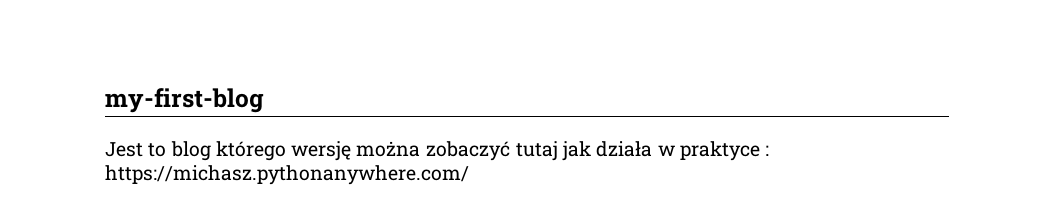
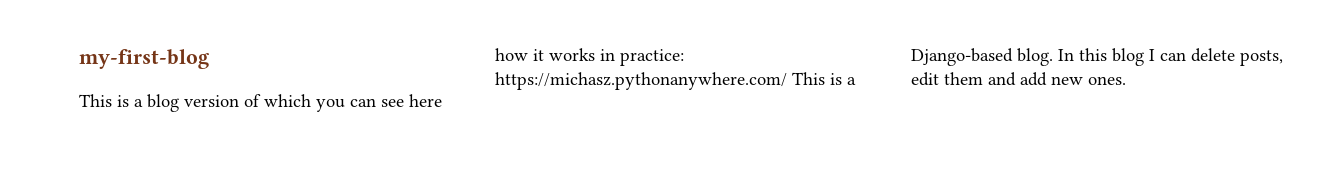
- Jest to blog którego wersję można zobaczyć tutaj jak działa w praktyce : https://michasz.pythonanywhere.com/
+ This is a blog version of which you can see here how it works in practice: https://michasz.pythonanywhere.com/ This is a Django-based blog. In this blog I can delete posts, edit them and add new ones.

